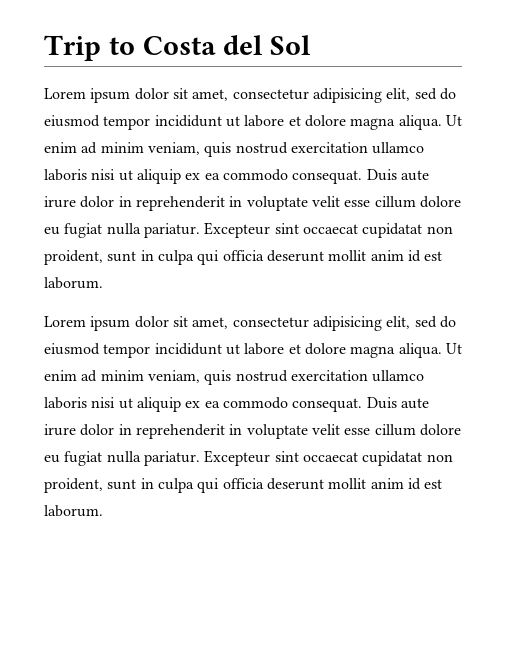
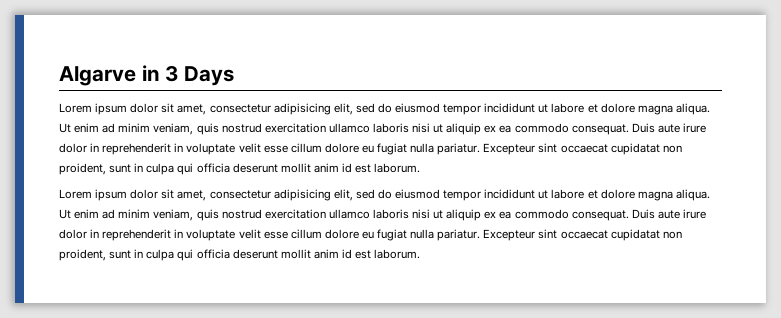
- Trip to Costa del Sol
+ Algarve in 3 Days

